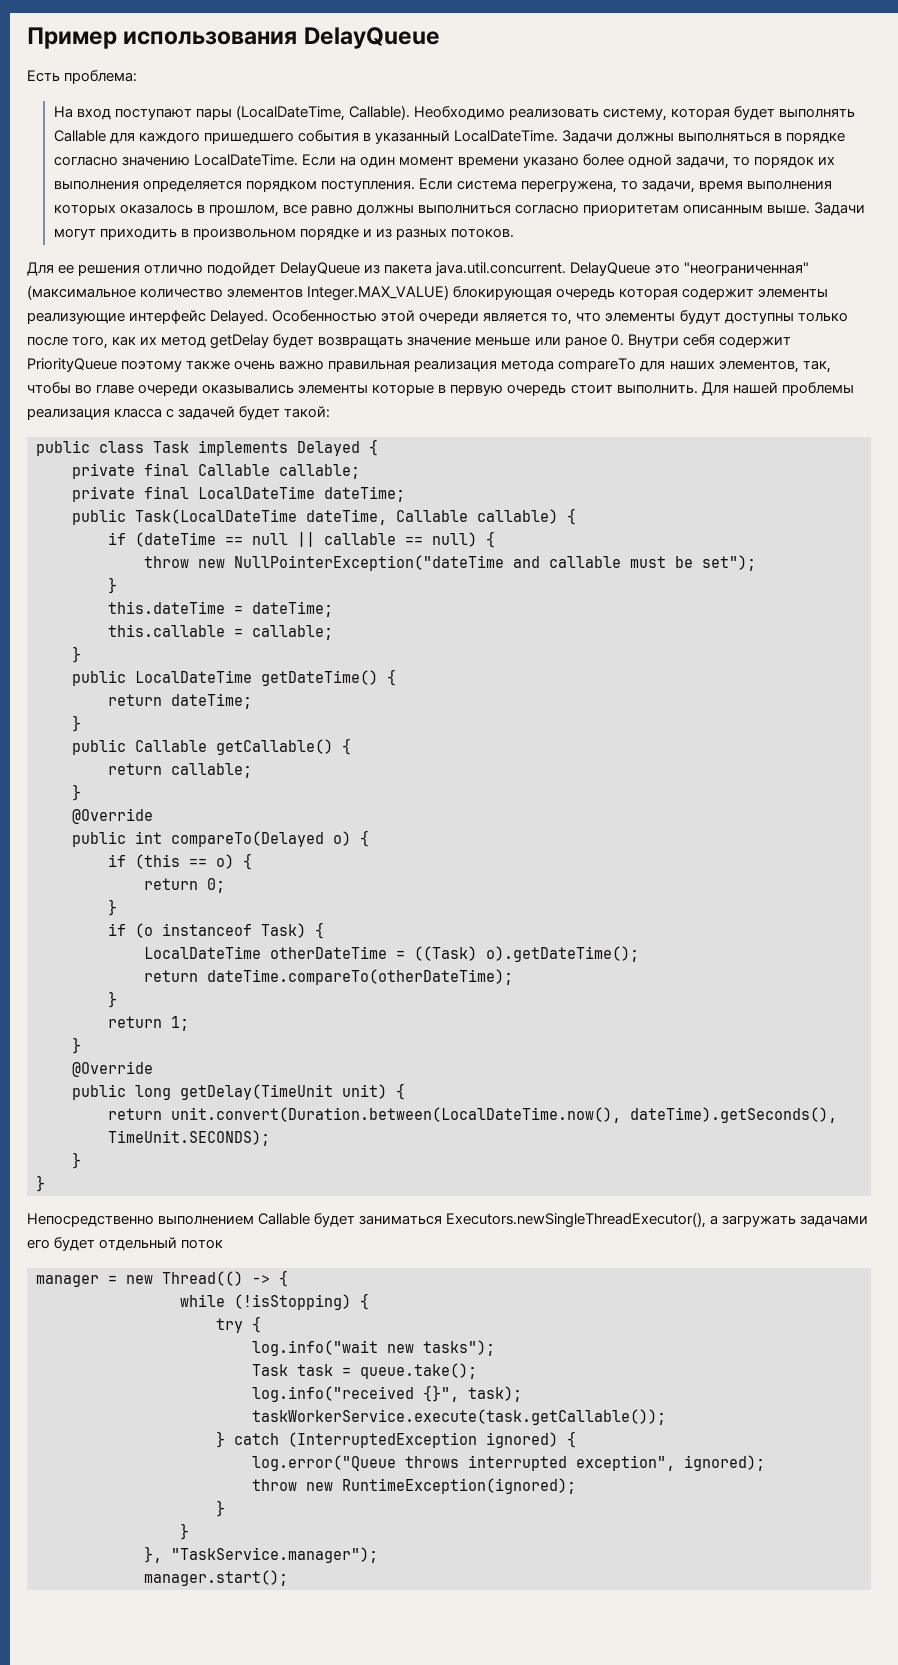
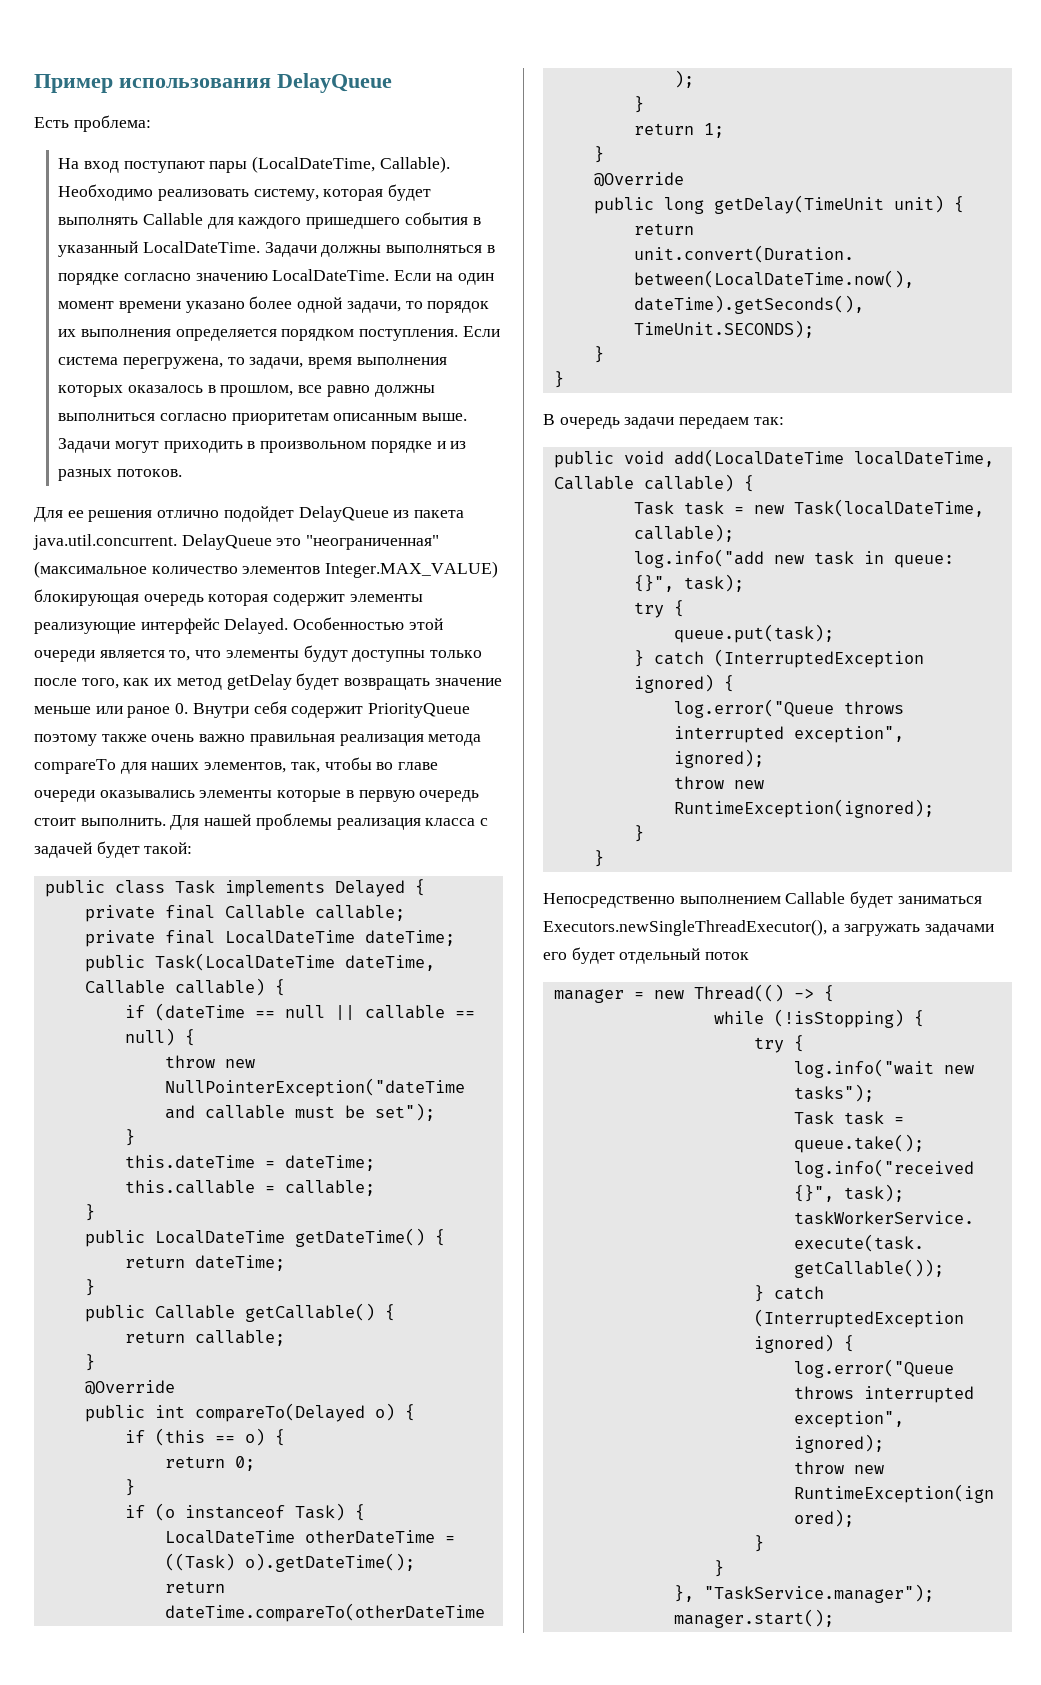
+ В очередь задачи передаем так:
+ public void add(LocalDateTime localDateTime, Callable callable) {
+ Task task = new Task(localDateTime, callable);
+ log.info("add new task in queue: {}", task);
+ try {
+ queue.put(task);
+ } catch (InterruptedException ignored) {
+ log.error("Queue throws interrupted exception", ignored);
+ throw new RuntimeException(ignored);
+ }
+ }

